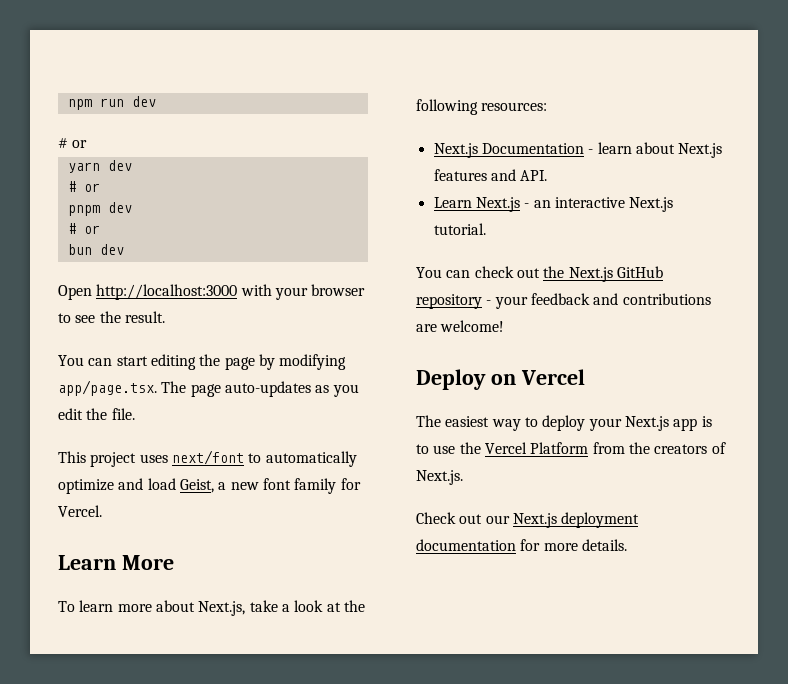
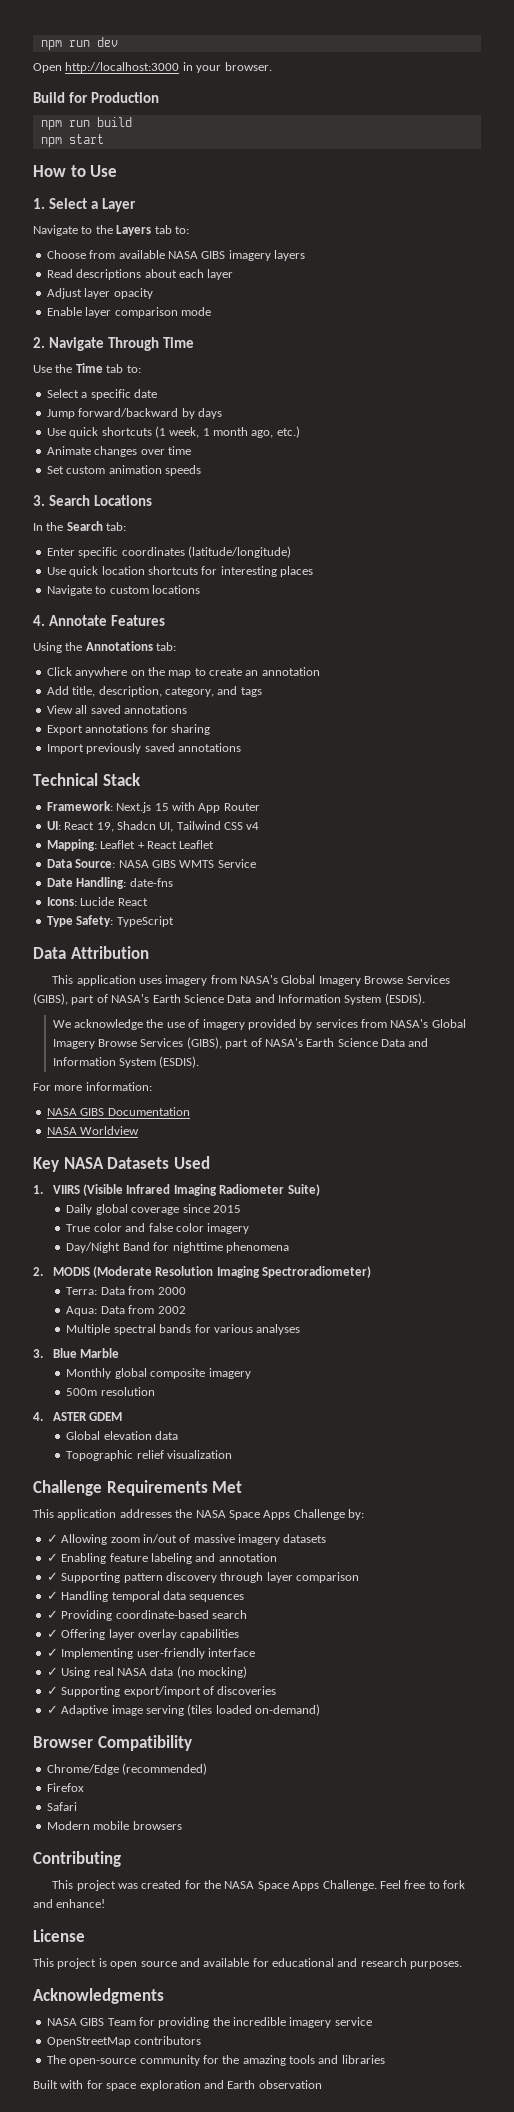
  npm run dev
- # or
- yarn dev
- # or
- pnpm dev
- # or
- bun dev
- Open http://localhost:3000 with your browser to see the result.
- You can start editing the page by modifying app/page.tsx. The page auto-updates as you edit the file.
- This project uses next/font to automatically optimize and load Geist, a new font family for Vercel.
- Learn More
- To learn more about Next.js, take a look at the following resources:
- Next.js Documentation - learn about Next.js features and API.
- Learn Next.js - an interactive Next.js tutorial.
- You can check out the Next.js GitHub repository - your feedback and contributions are welcome!
- Deploy on Vercel
- The easiest way to deploy your Next.js app is to use the Vercel Platform from the creators of Next.js.
- Check out our Next.js deployment documentation for more details.
+ Open http://localhost:3000 in your browser.
+ Build for Production
+ npm run build
+ npm start
+ How to Use
+ 1. Select a Layer
+ Navigate to the Layers tab to:
+ Choose from available NASA GIBS imagery layers
+ Read descriptions about each layer
+ Adjust layer opacity
+ Enable layer comparison mode
+ 2. Navigate Through Time
+ Use the Time tab to:
+ Select a specific date
+ Jump forward/backward by days
+ Use quick shortcuts (1 week, 1 month ago, etc.)
+ Animate changes over time
+ Set custom animation speeds
+ 3. Search Locations
+ In the Search tab:
+ Enter specific coordinates (latitude/longitude)
+ Use quick location shortcuts for interesting places
+ Navigate to custom locations
+ 4. Annotate Features
+ Using the Annotations tab:
+ Click anywhere on the map to create an annotation
+ Add title, description, category, and tags
+ View all saved annotations
+ Export annotations for sharing
+ Import previously saved annotations
+ Technical Stack
+ Framework: Next.js 15 with App Router
+ UI: React 19, Shadcn UI, Tailwind CSS v4
+ Mapping: Leaflet + React Leaflet
+ Data Source: NASA GIBS WMTS Service
+ Date Handling: date-fns
+ Icons: Lucide React
+ Type Safety: TypeScript
+ Data Attribution
+ This application uses imagery from NASA's Global Imagery Browse Services (GIBS), part of NASA's Earth Science Data and Information System (ESDIS).
+ We acknowledge the use of imagery provided by services from NASA's Global Imagery Browse Services (GIBS), part of NASA's Earth Science Data and Information System (ESDIS).
+ For more information:
+ NASA GIBS Documentation
+ NASA Worldview
+ Key NASA Datasets Used
+ 1. VIIRS (Visible Infrared Imaging Radiometer Suite)
+ Daily global coverage since 2015
+ True color and false color imagery
+ Day/Night Band for nighttime phenomena
+ 2. MODIS (Moderate Resolution Imaging Spectroradiometer)
+ Terra: Data from 2000
+ Aqua: Data from 2002
+ Multiple spectral bands for various analyses
+ 3. Blue Marble
+ Monthly global composite imagery
+ 500m resolution
+ 4. ASTER GDEM
+ Global elevation data
+ Topographic relief visualization
+ Challenge Requirements Met
+ This application addresses the NASA Space Apps Challenge by:
+ ✓ Allowing zoom in/out of massive imagery datasets
+ ✓ Enabling feature labeling and annotation
+ ✓ Supporting pattern discovery through layer comparison
+ ✓ Handling temporal data sequences
+ ✓ Providing coordinate-based search
+ ✓ Offering layer overlay capabilities
+ ✓ Implementing user-friendly interface
+ ✓ Using real NASA data (no mocking)
+ ✓ Supporting export/import of discoveries
+ ✓ Adaptive image serving (tiles loaded on-demand)
+ Browser Compatibility
+ Chrome/Edge (recommended)
+ Firefox
+ Safari
+ Modern mobile browsers
+ Contributing
+ This project was created for the NASA Space Apps Challenge. Feel free to fork and enhance!
+ License
+ This project is open source and available for educational and research purposes.
+ Acknowledgments
+ NASA GIBS Team for providing the incredible imagery service
+ OpenStreetMap contributors
+ The open-source community for the amazing tools and libraries
+ Built with for space exploration and Earth observation

